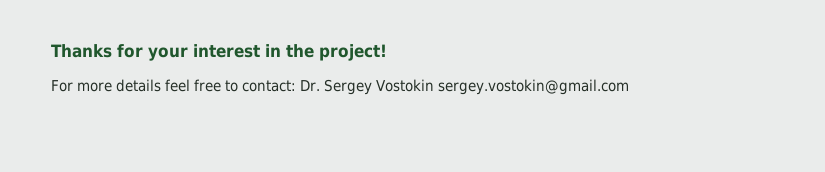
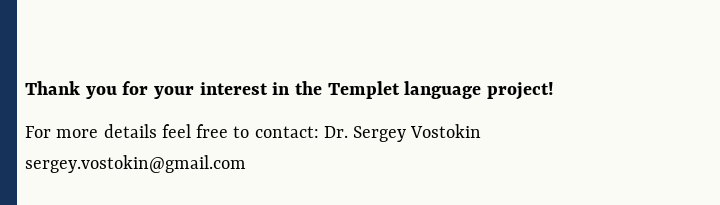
- Thanks for your interest in the project!
+ Thank you for your interest in the Templet language project!

